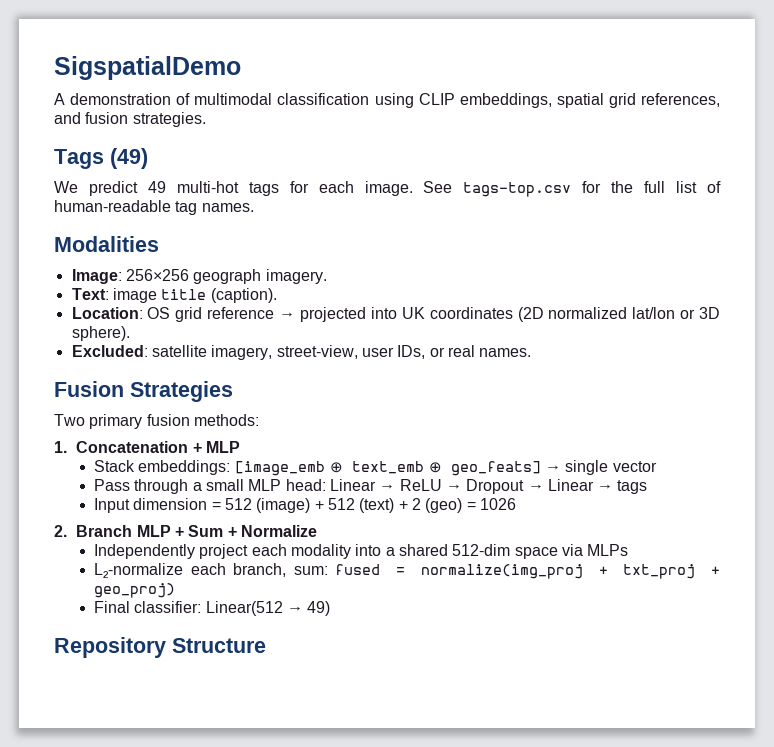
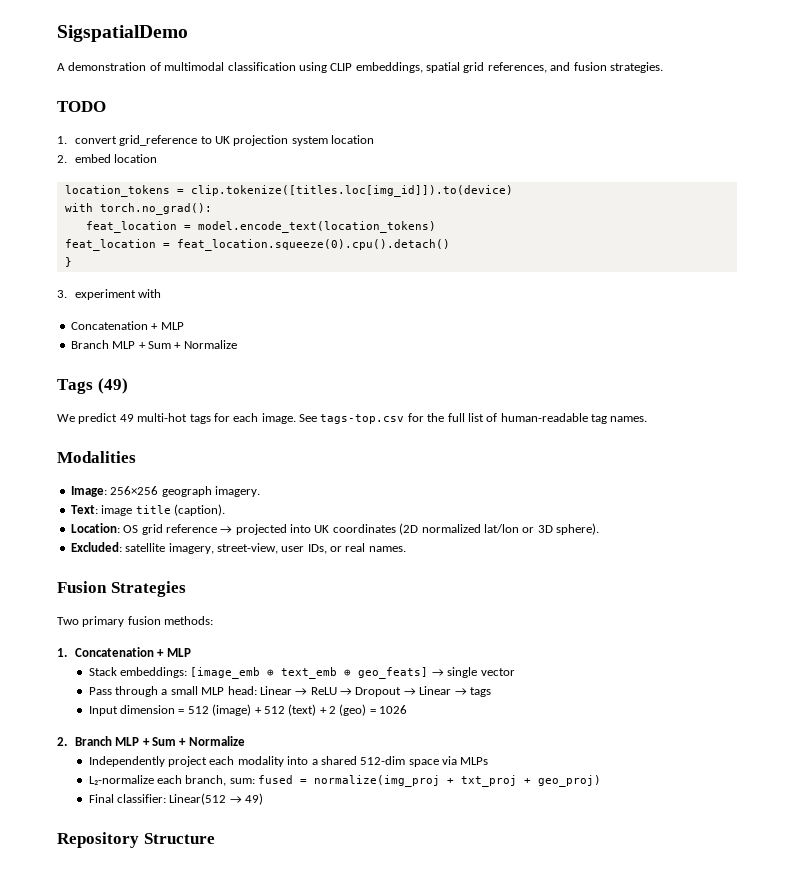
+ TODO
+ 1. convert grid_reference to UK projection system location
+ 2. embed location
+ location_tokens = clip.tokenize([titles.loc[img_id]]).to(device)
+ with torch.no_grad():
+ feat_location = model.encode_text(location_tokens)
+ feat_location = feat_location.squeeze(0).cpu().detach()
+ }
+ 3. experiment with
+ Concatenation + MLP
+ Branch MLP + Sum + Normalize

